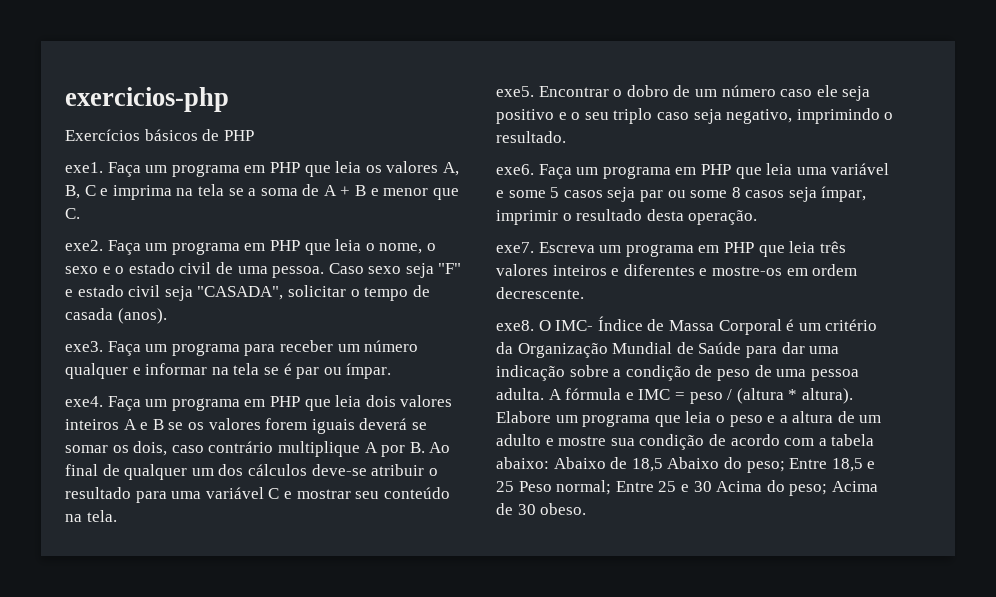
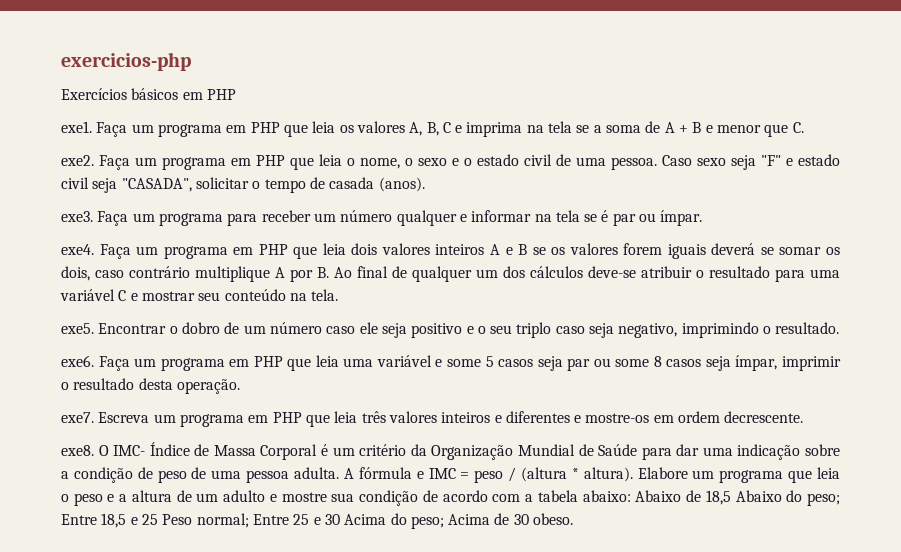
- Exercícios básicos de PHP
+ Exercícios básicos em PHP

